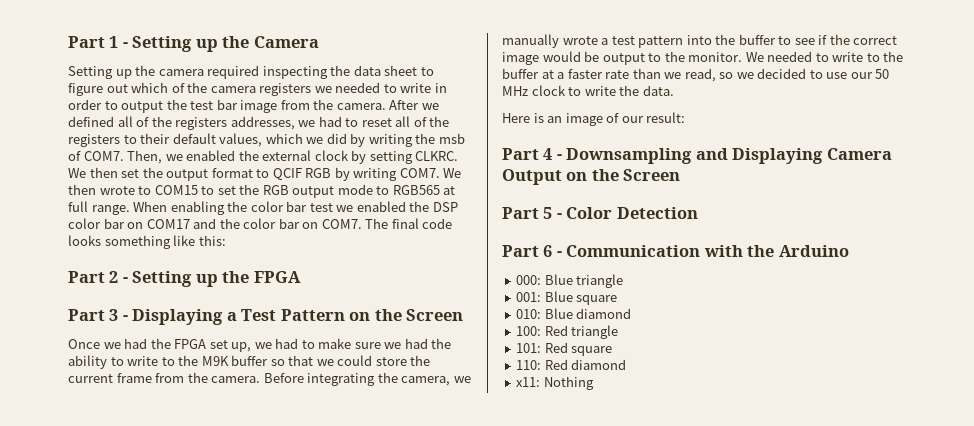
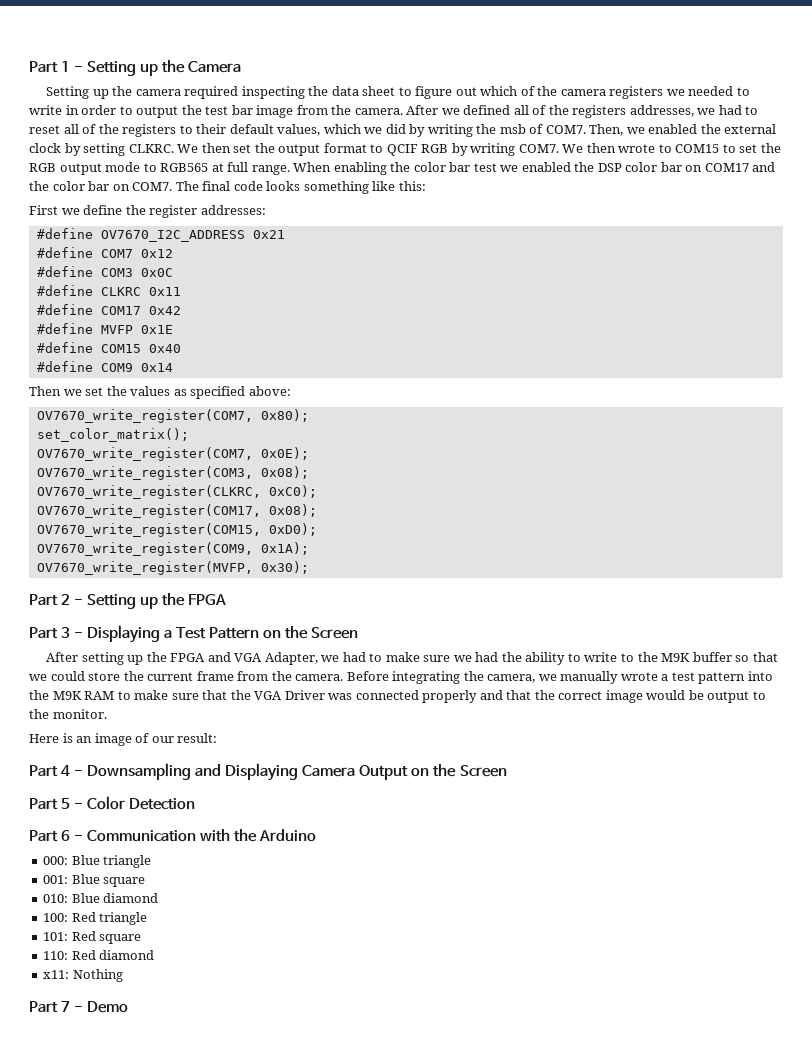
+ First we define the register addresses:
+ #define OV7670_I2C_ADDRESS 0x21
+ #define COM7 0x12
+ #define COM3 0x0C
+ #define CLKRC 0x11
+ #define COM17 0x42
+ #define MVFP 0x1E
+ #define COM15 0x40
+ #define COM9 0x14
+ Then we set the values as specified above:
+ OV7670_write_register(COM7, 0x80);
+ set_color_matrix();
+ OV7670_write_register(COM7, 0x0E);
+ OV7670_write_register(COM3, 0x08);
+ OV7670_write_register(CLKRC, 0xC0);
+ OV7670_write_register(COM17, 0x08);
+ OV7670_write_register(COM15, 0xD0);
+ OV7670_write_register(COM9, 0x1A);
+ OV7670_write_register(MVFP, 0x30);
- Once we had the FPGA set up, we had to make sure we had the ability to write to the M9K buffer so that we could store the current frame from the camera.
+ After setting up the FPGA and VGA Adapter, we had to make sure we had the ability to write to the M9K buffer so that we could store the current frame from the camera.
- Before integrating the camera, we manually wrote a test pattern into the buffer to see if the correct image would be output to the monitor. We needed to write to the buffer at a faster rate than we read, so we decided to use our 50 MHz clock to write the data.
+ Before integrating the camera, we manually wrote a test pattern into the M9K RAM to make sure that the VGA Driver was connected properly and that the correct image would be output to the monitor.
+ Part 7 - Demo

